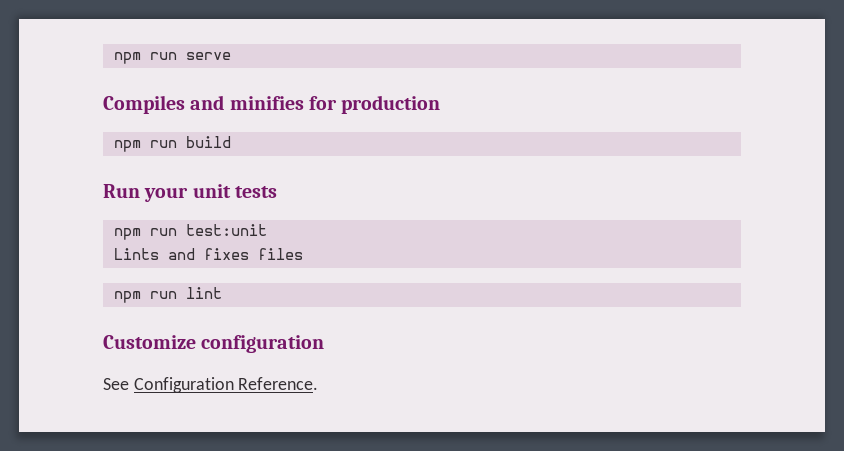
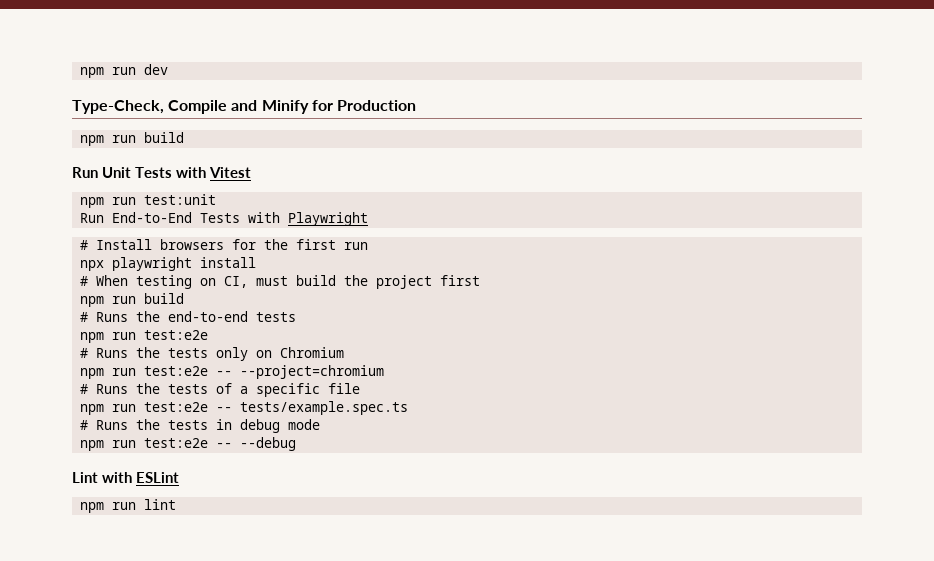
- npm run serve
- Compiles and minifies for production
+ npm run dev
+ Type-Check, Compile and Minify for Production
- Run your unit tests
+ Run Unit Tests with Vitest
- Lints and fixes files
+ Run End-to-End Tests with Playwright
+ # Install browsers for the first run
+ npx playwright install
+ # When testing on CI, must build the project first
+ npm run build
+ # Runs the end-to-end tests
+ npm run test:e2e
+ # Runs the tests only on Chromium
+ npm run test:e2e -- --project=chromium
+ # Runs the tests of a specific file
+ npm run test:e2e -- tests/example.spec.ts
+ # Runs the tests in debug mode
+ npm run test:e2e -- --debug
+ Lint with ESLint
  npm run lint
- Customize configuration
- See Configuration Reference.

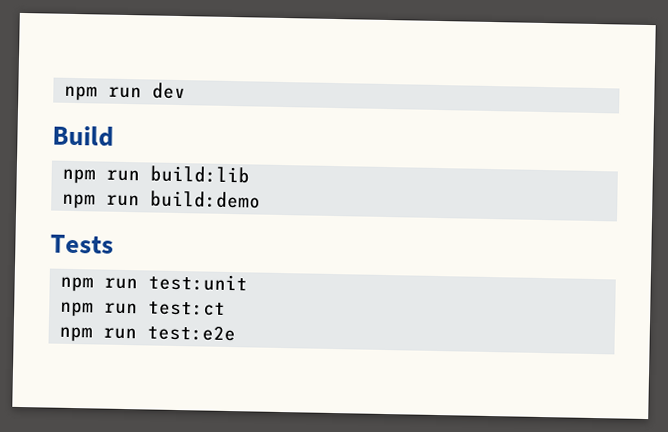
- Type-Check, Compile and Minify for Production
- npm run build
- Run Unit Tests with Vitest
+ Build
+ npm run build:lib
+ npm run build:demo
+ Tests
- Run End-to-End Tests with Playwright
- # Install browsers for the first run
- npx playwright install
- # When testing on CI, must build the project first
- npm run build
- # Runs the end-to-end tests
+ npm run test:ct
  npm run test:e2e
- # Runs the tests only on Chromium
- npm run test:e2e -- --project=chromium
- # Runs the tests of a specific file
- npm run test:e2e -- tests/example.spec.ts
- # Runs the tests in debug mode
- npm run test:e2e -- --debug
- Lint with ESLint
- npm run lint

